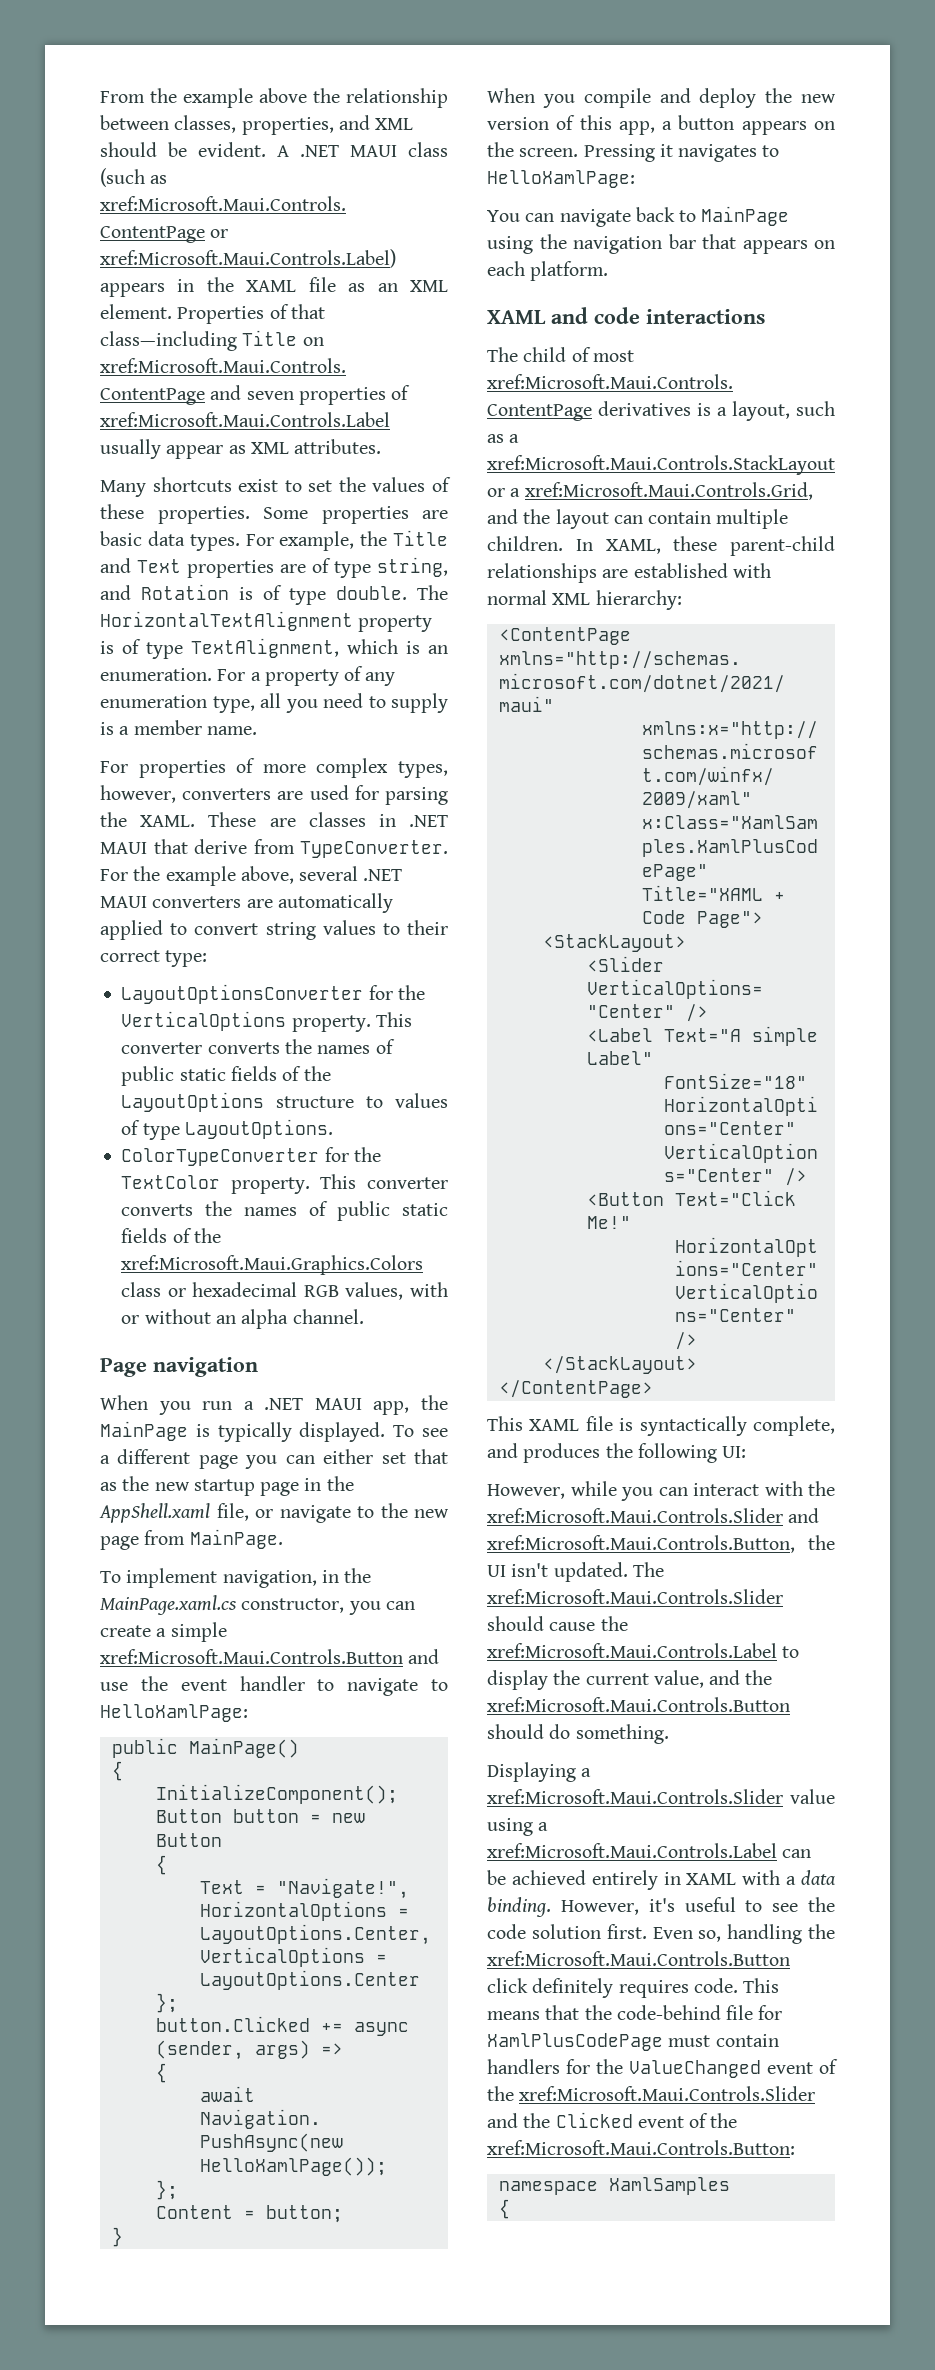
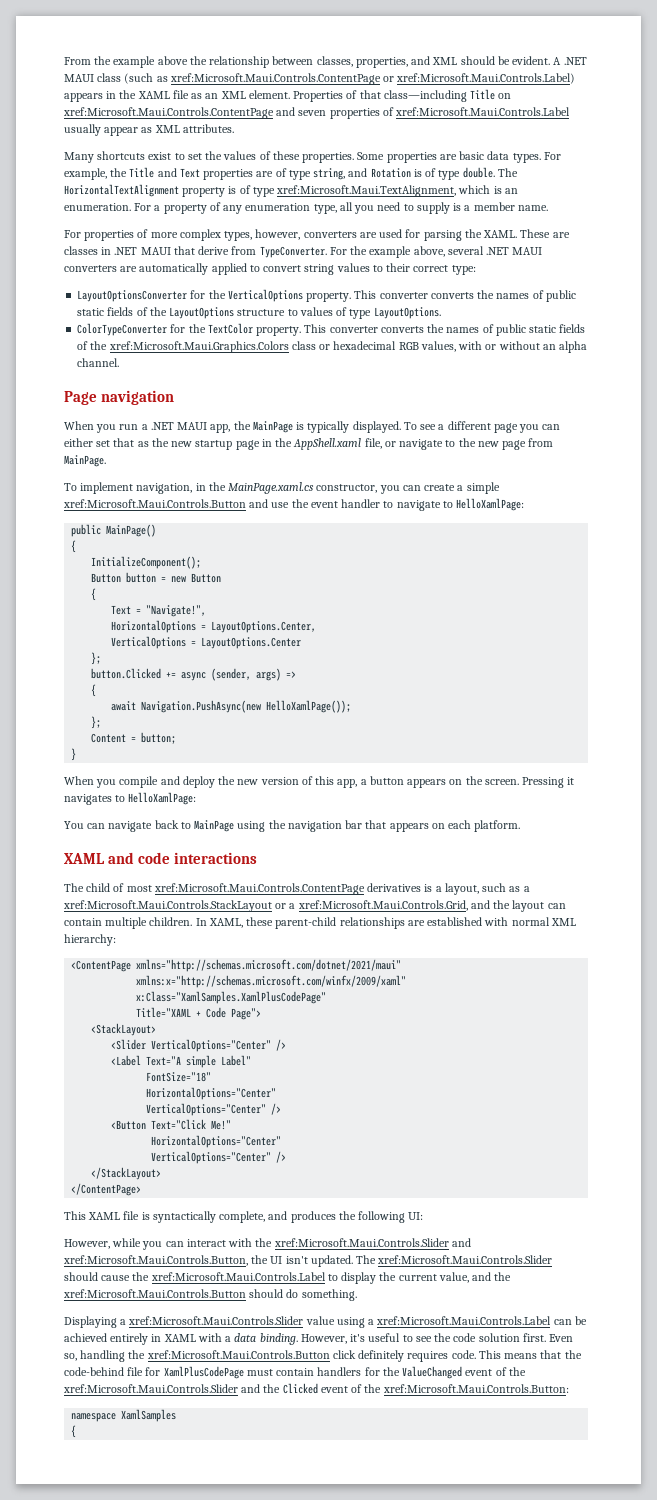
- The HorizontalTextAlignment property is of type TextAlignment, which is an enumeration.
+ The HorizontalTextAlignment property is of type xref:Microsoft.Maui.TextAlignment, which is an enumeration.

